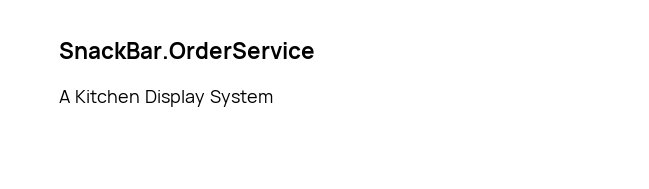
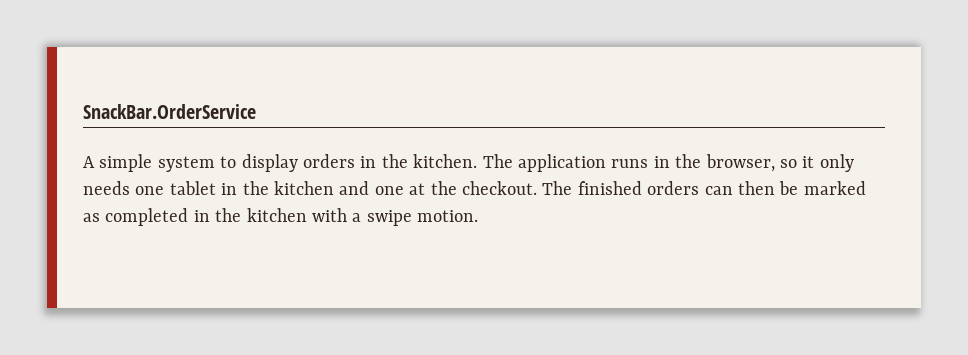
- A Kitchen Display System
+ A simple system to display orders in the kitchen. The application runs in the browser, so it only needs one tablet in the kitchen and one at the checkout. The finished orders can then be marked as completed in the kitchen with a swipe motion.

